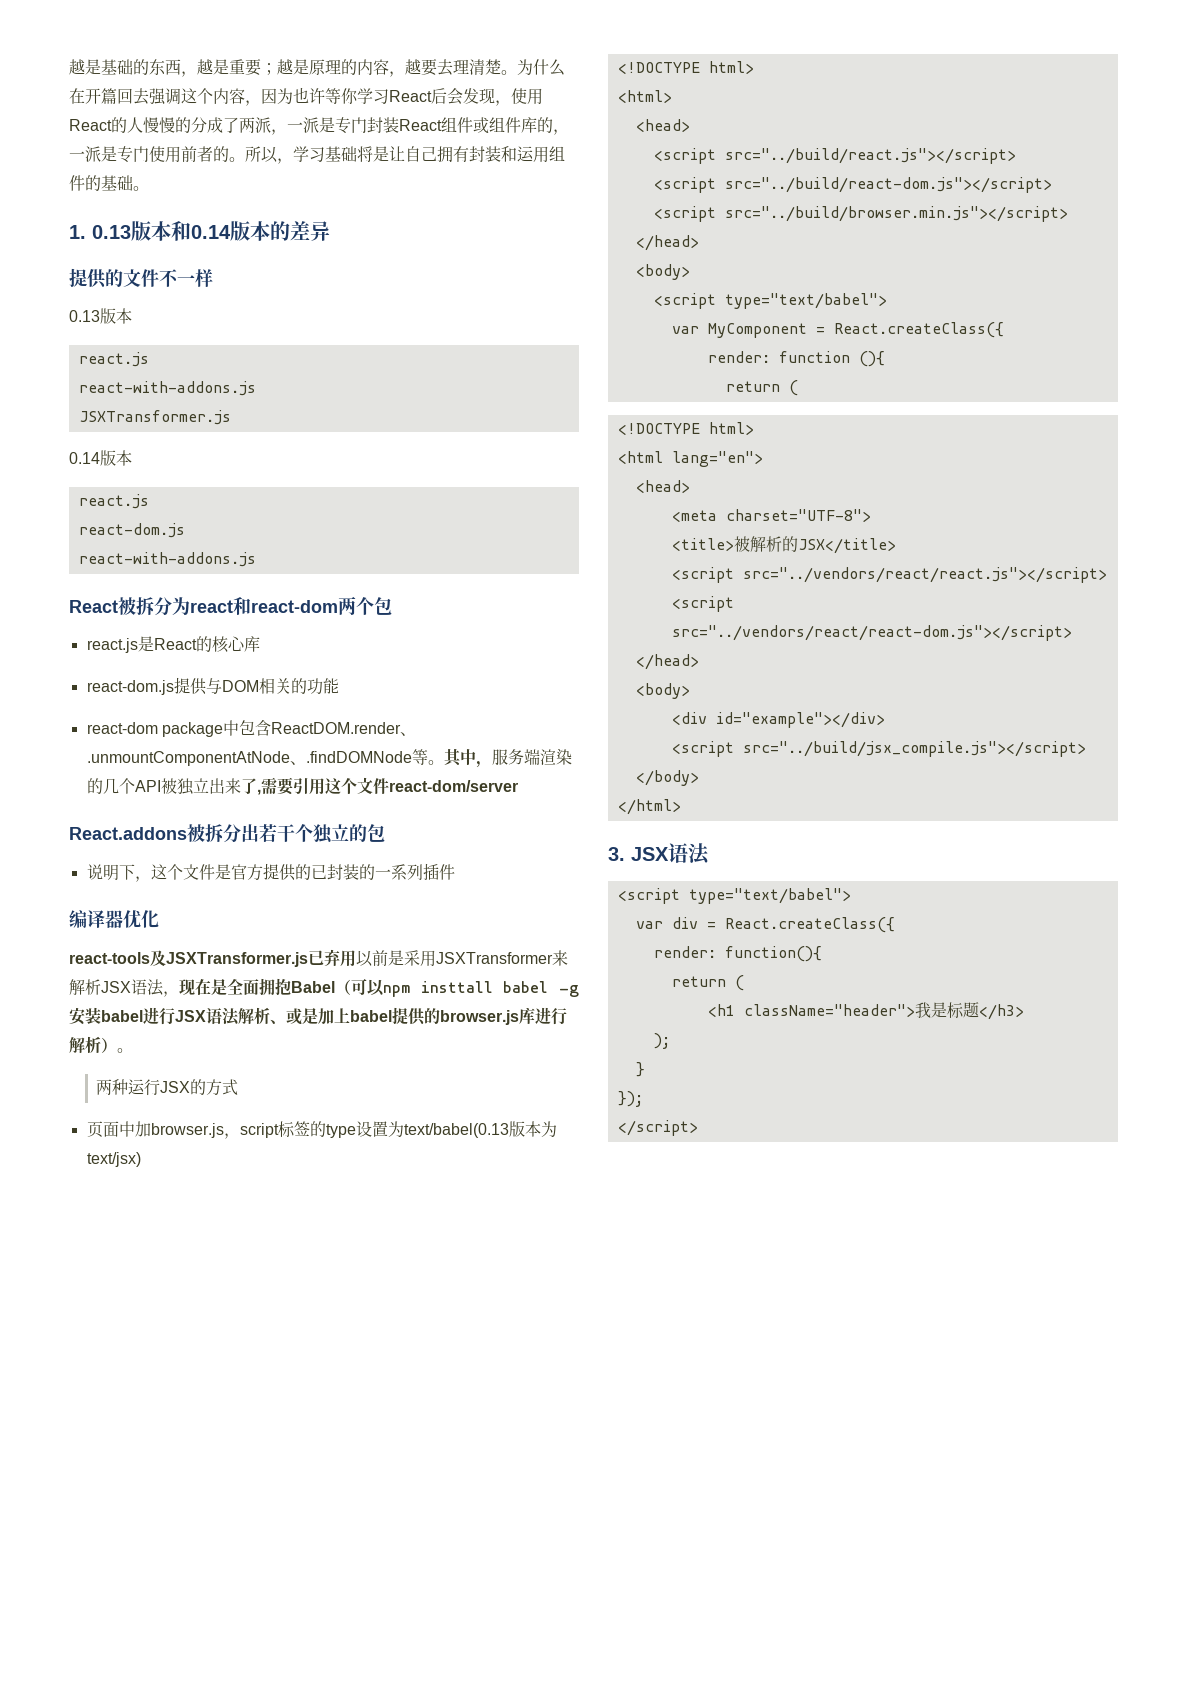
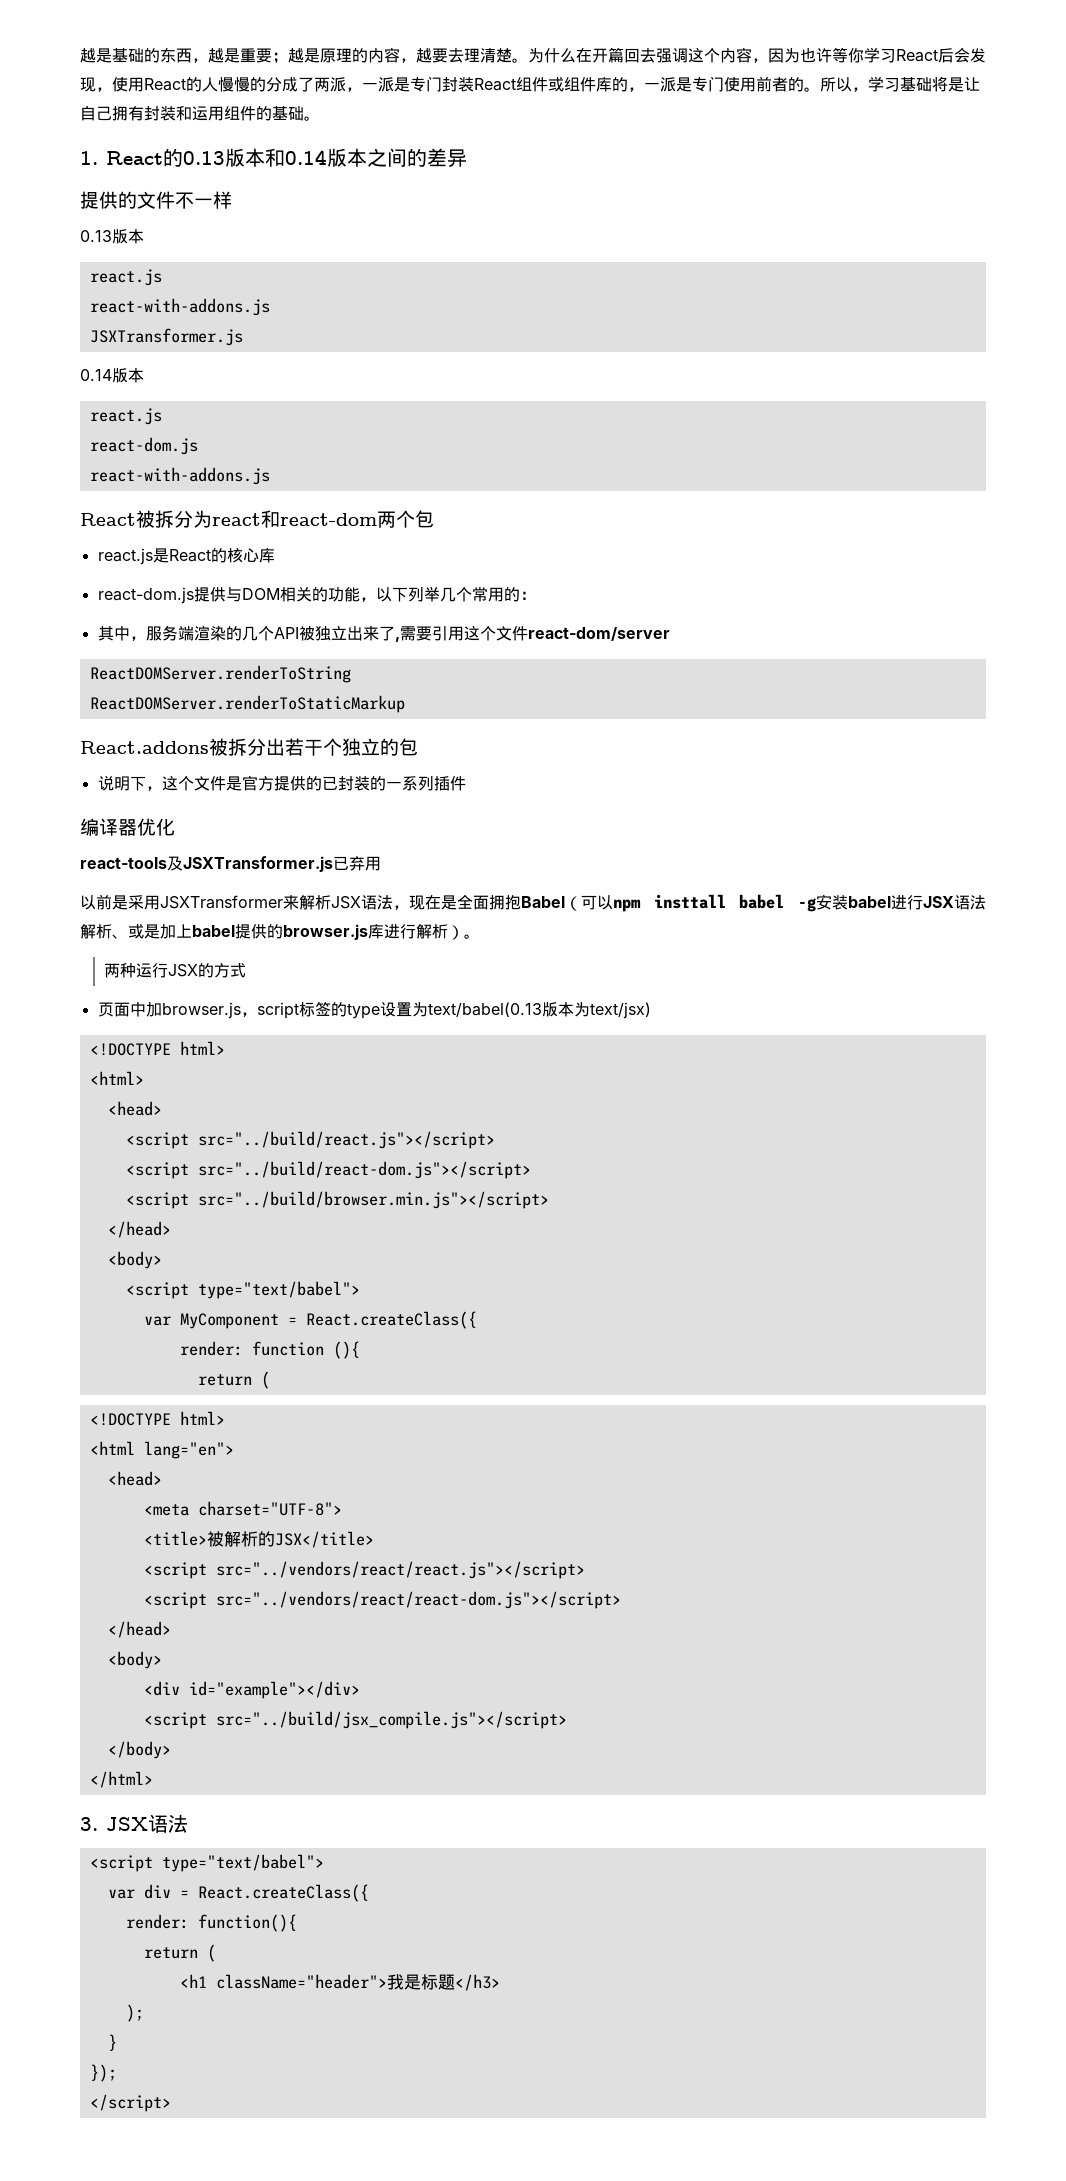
- 1. 0.13版本和0.14版本的差异
+ 1. React的0.13版本和0.14版本之间的差异
- react-dom.js提供与DOM相关的功能
- react-dom package中包含ReactDOM.render、.unmountComponentAtNode、.findDOMNode等。其中，服务端渲染的几个API被独立出来了,需要引用这个文件react-dom/server
+ react-dom.js提供与DOM相关的功能，以下列举几个常用的：
+ 其中，服务端渲染的几个API被独立出来了,需要引用这个文件react-dom/server
+ ReactDOMServer.renderToString
+ ReactDOMServer.renderToStaticMarkup
- react-tools及JSXTransformer.js已弃用以前是采用JSXTransformer来解析JSX语法，现在是全面拥抱Babel（可以npm insttall babel -g安装babel进行JSX语法解析、或是加上babel提供的browser.js库进行解析）。
+ react-tools及JSXTransformer.js已弃用
+ 以前是采用JSXTransformer来解析JSX语法，现在是全面拥抱Babel（可以npm insttall babel -g安装babel进行JSX语法解析、或是加上babel提供的browser.js库进行解析）。

